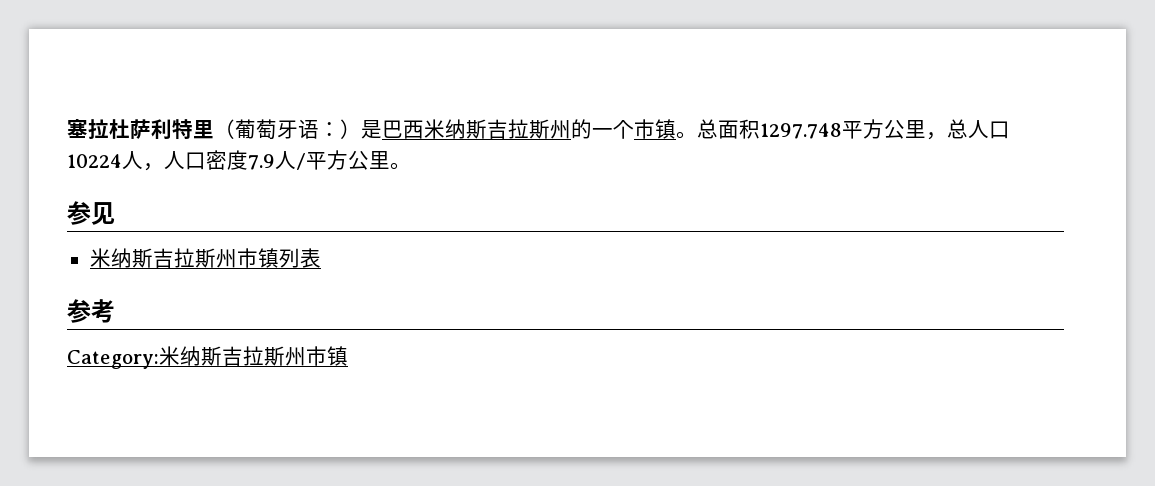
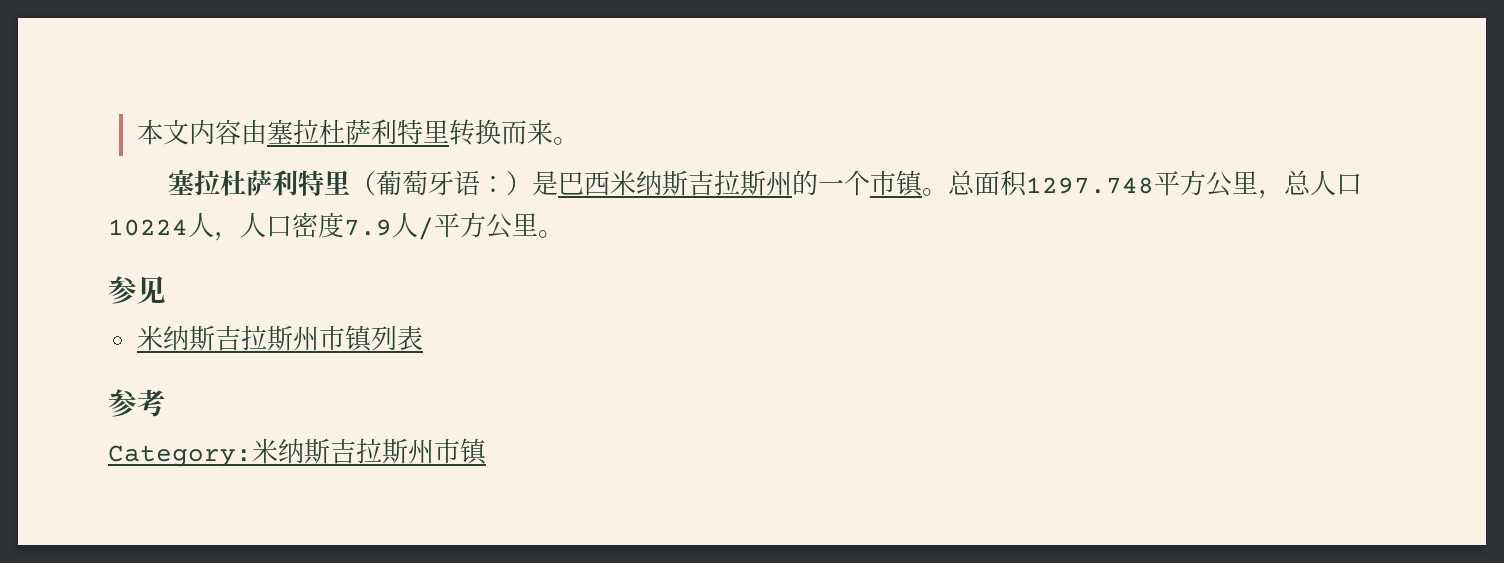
+ 本文内容由塞拉杜萨利特里转换而来。

